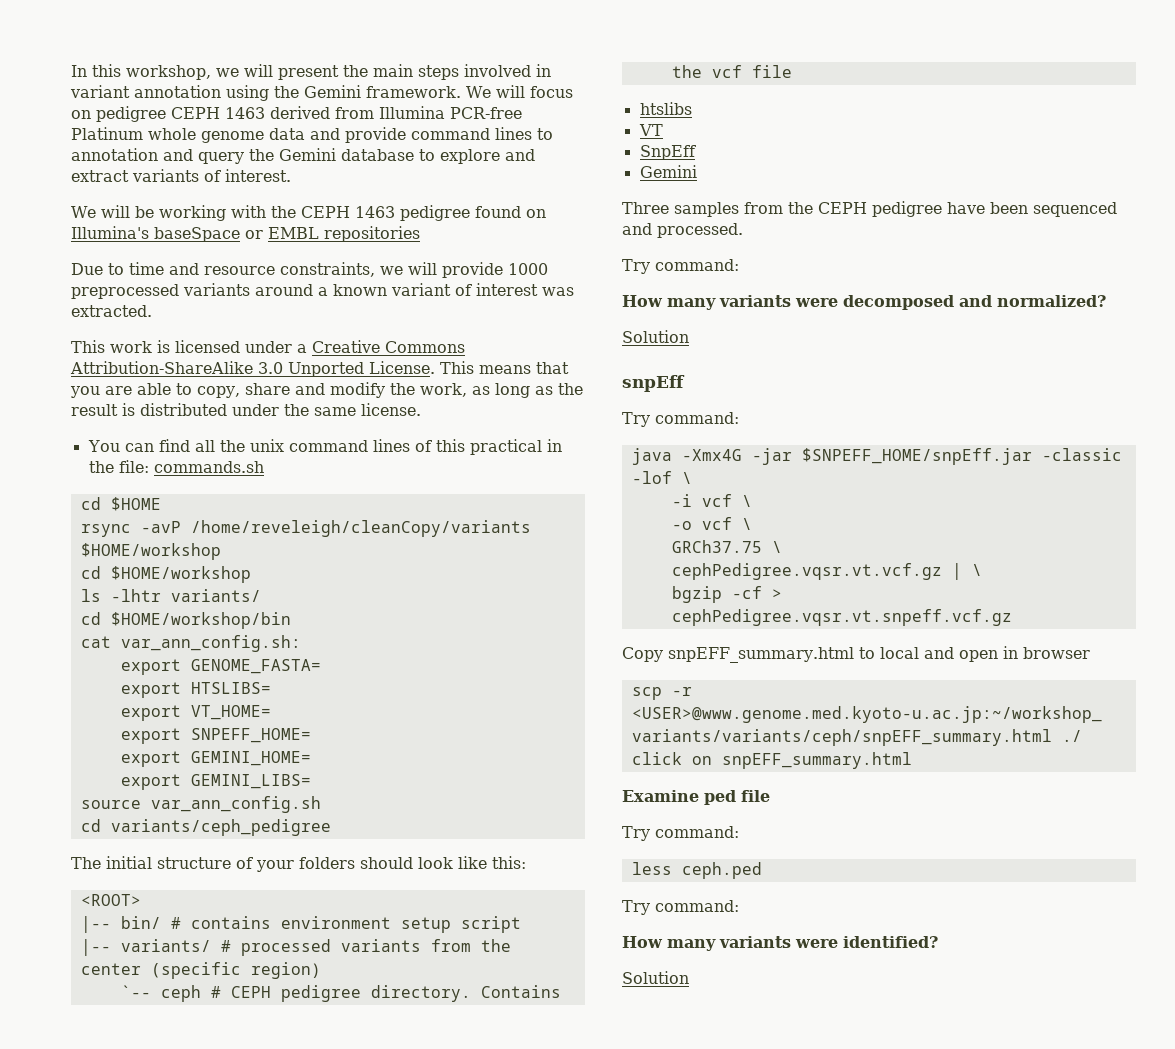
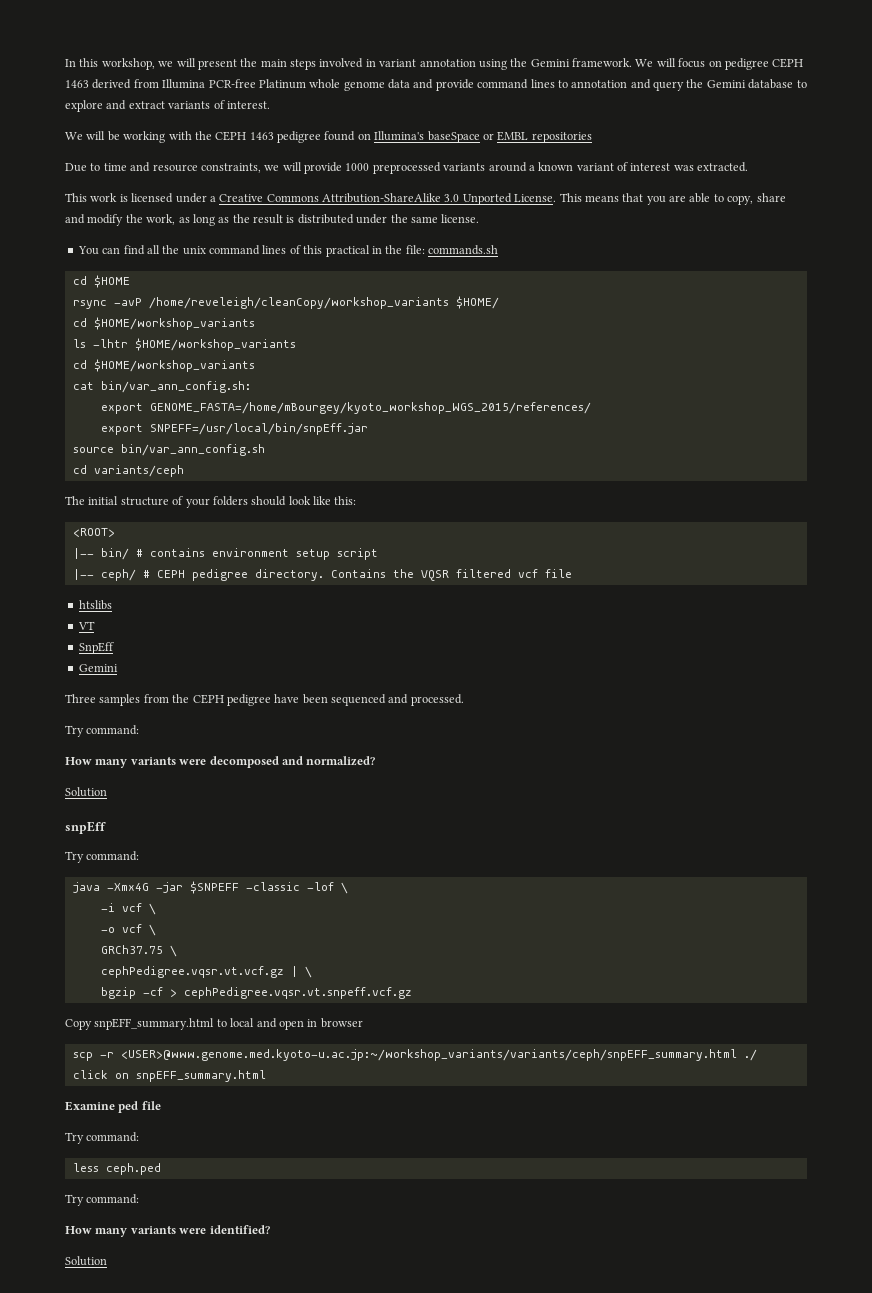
- rsync -avP /home/reveleigh/cleanCopy/variants $HOME/workshop
- cd $HOME/workshop
+ rsync -avP /home/reveleigh/cleanCopy/workshop_variants $HOME/
+ cd $HOME/workshop_variants
- ls -lhtr variants/
- cd $HOME/workshop/bin
+ ls -lhtr $HOME/workshop_variants
+ cd $HOME/workshop_variants
- cat var_ann_config.sh:
- export GENOME_FASTA=
- export HTSLIBS=
- export VT_HOME=
- export SNPEFF_HOME=
- export GEMINI_HOME=
- export GEMINI_LIBS=
+ cat bin/var_ann_config.sh:
+ export GENOME_FASTA=/home/mBourgey/kyoto_workshop_WGS_2015/references/
+ export SNPEFF=/usr/local/bin/snpEff.jar
- source var_ann_config.sh
- cd variants/ceph_pedigree
+ source bin/var_ann_config.sh
+ cd variants/ceph
- |-- variants/ # processed variants from the center (specific region)
- `-- ceph # CEPH pedigree directory.
+ |-- ceph/ # CEPH pedigree directory.
- Contains the vcf file
+ Contains the VQSR filtered vcf file
- java -Xmx4G -jar $SNPEFF_HOME/snpEff.jar -classic -lof \
+ java -Xmx4G -jar $SNPEFF -classic -lof \

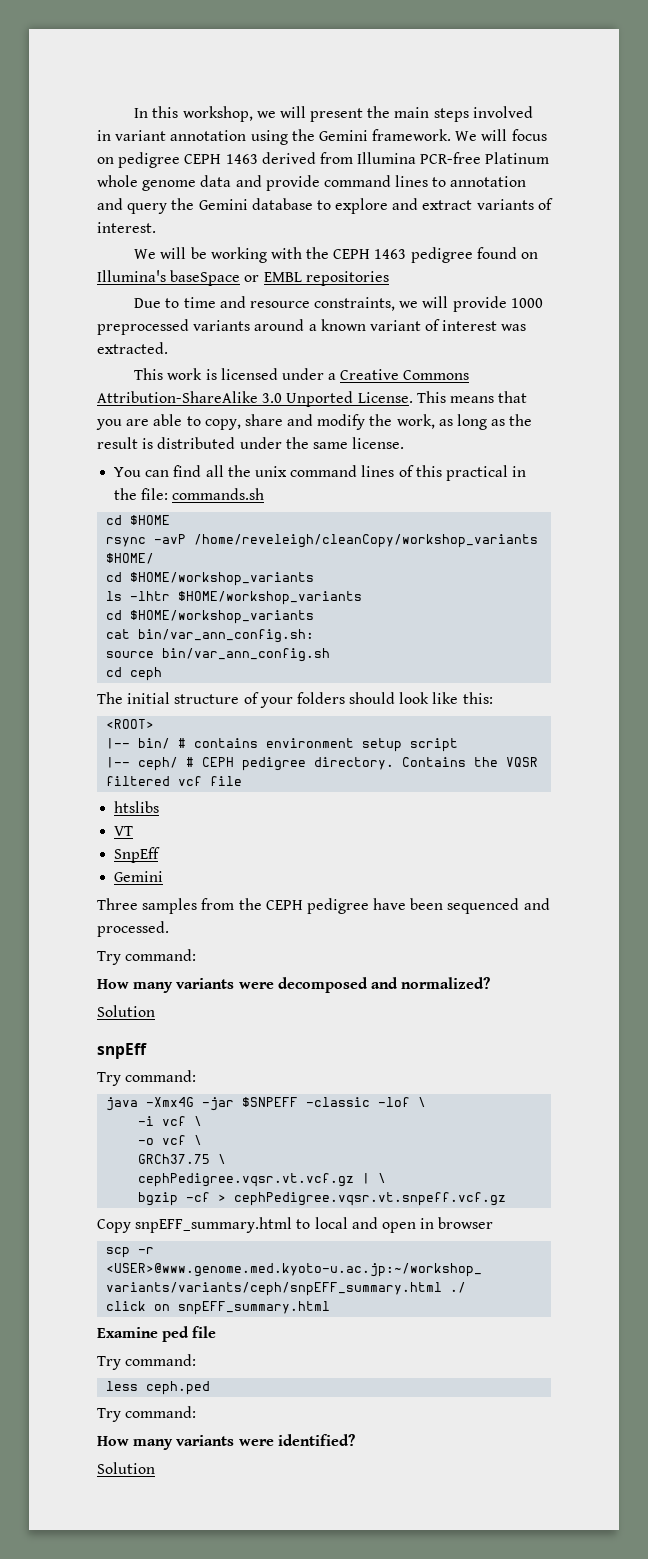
- export GENOME_FASTA=/home/mBourgey/kyoto_workshop_WGS_2015/references/
- export SNPEFF=/usr/local/bin/snpEff.jar
- cd variants/ceph
+ cd ceph

